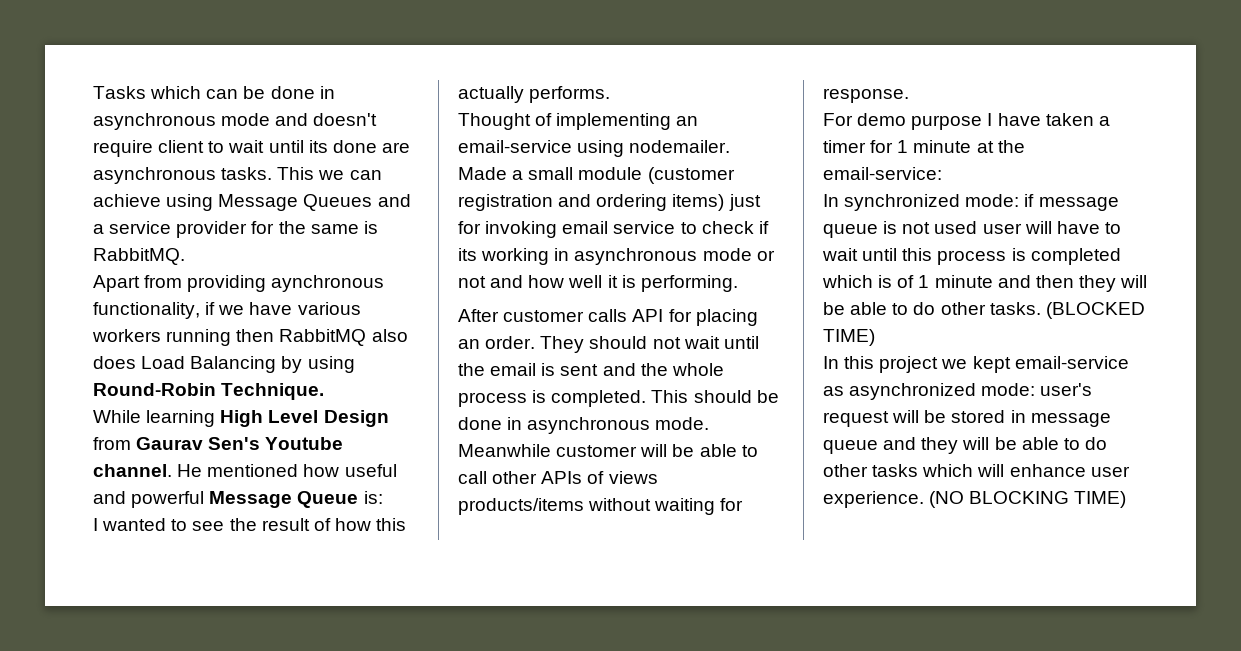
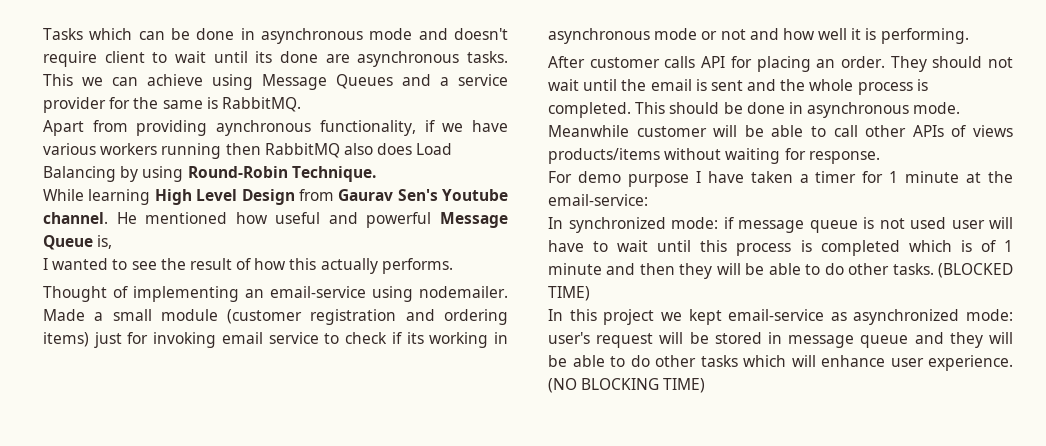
- He mentioned how useful and powerful Message Queue is:
+ He mentioned how useful and powerful Message Queue is,

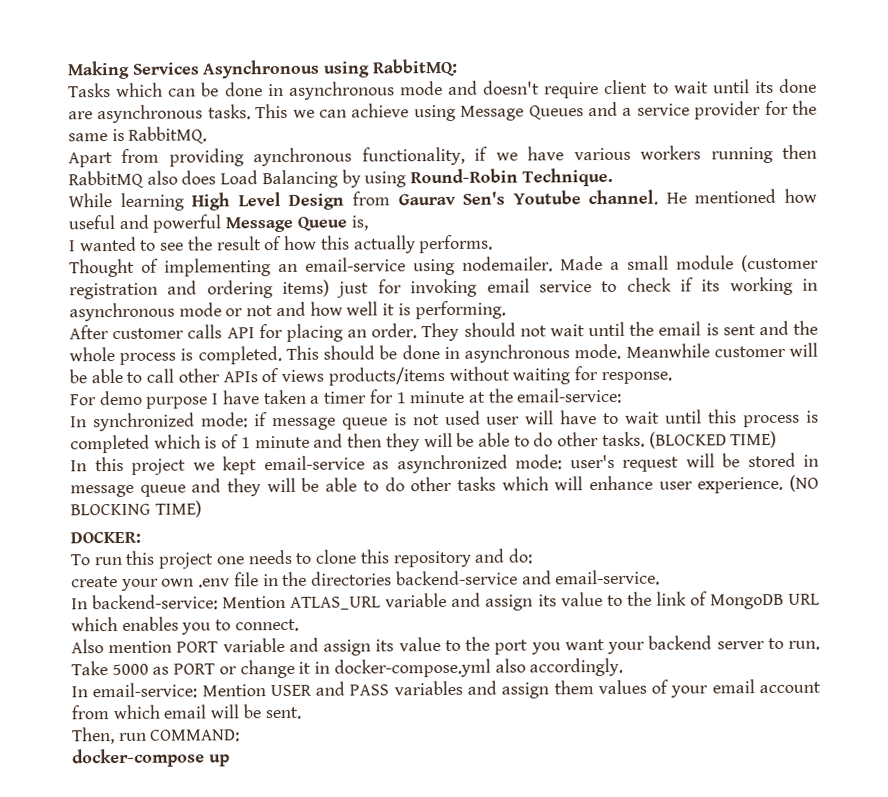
+ Making Services Asynchronous using RabbitMQ:
+ DOCKER:
+ To run this project one needs to clone this repository and do:
+ create your own .env file in the directories backend-service and email-service.
+ In backend-service: Mention ATLAS_URL variable and assign its value to the link of MongoDB URL which enables you to connect.
+ Also mention PORT variable and assign its value to the port you want your backend server to run. Take 5000 as PORT or change it in docker-compose.yml also accordingly.
+ In email-service: Mention USER and PASS variables and assign them values of your email account from which email will be sent.
+ Then, run COMMAND:
+ docker-compose up

